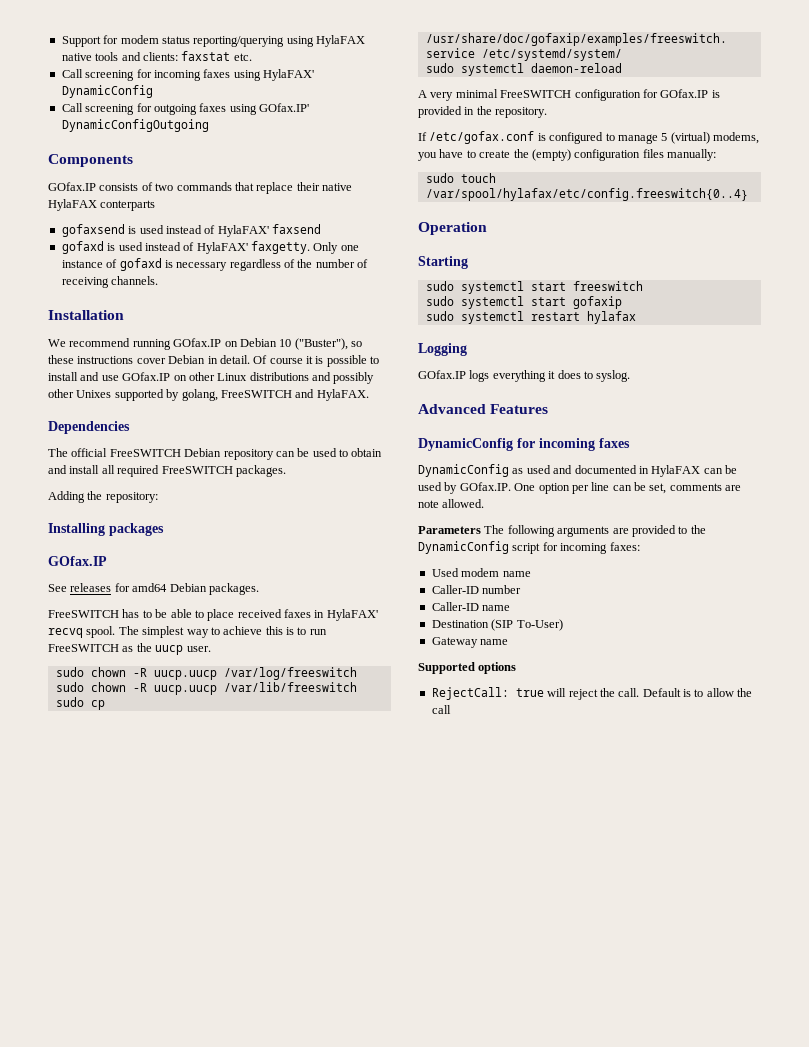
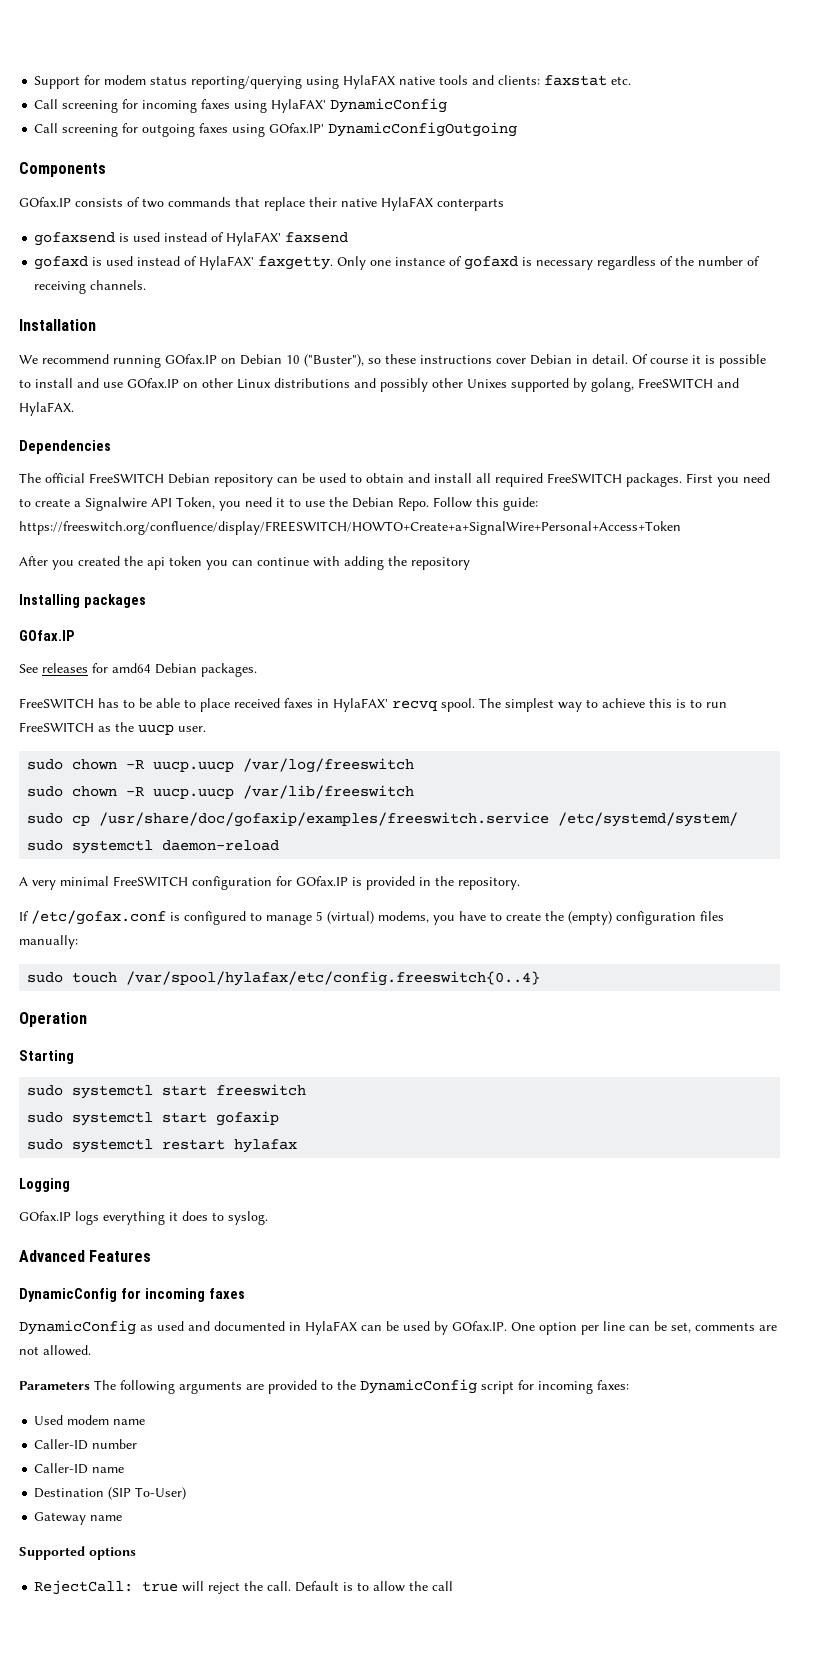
- The official FreeSWITCH Debian repository can be used to obtain and install all required FreeSWITCH packages.
- Adding the repository:
+ The official FreeSWITCH Debian repository can be used to obtain and install all required FreeSWITCH packages. First you need to create a Signalwire API Token, you need it to use the Debian Repo. Follow this guide: https://freeswitch.org/confluence/display/FREESWITCH/HOWTO+Create+a+SignalWire+Personal+Access+Token
+ After you created the api token you can continue with adding the repository
- DynamicConfig as used and documented in HylaFAX can be used by GOfax.IP. One option per line can be set, comments are note allowed.
+ DynamicConfig as used and documented in HylaFAX can be used by GOfax.IP. One option per line can be set, comments are not allowed.

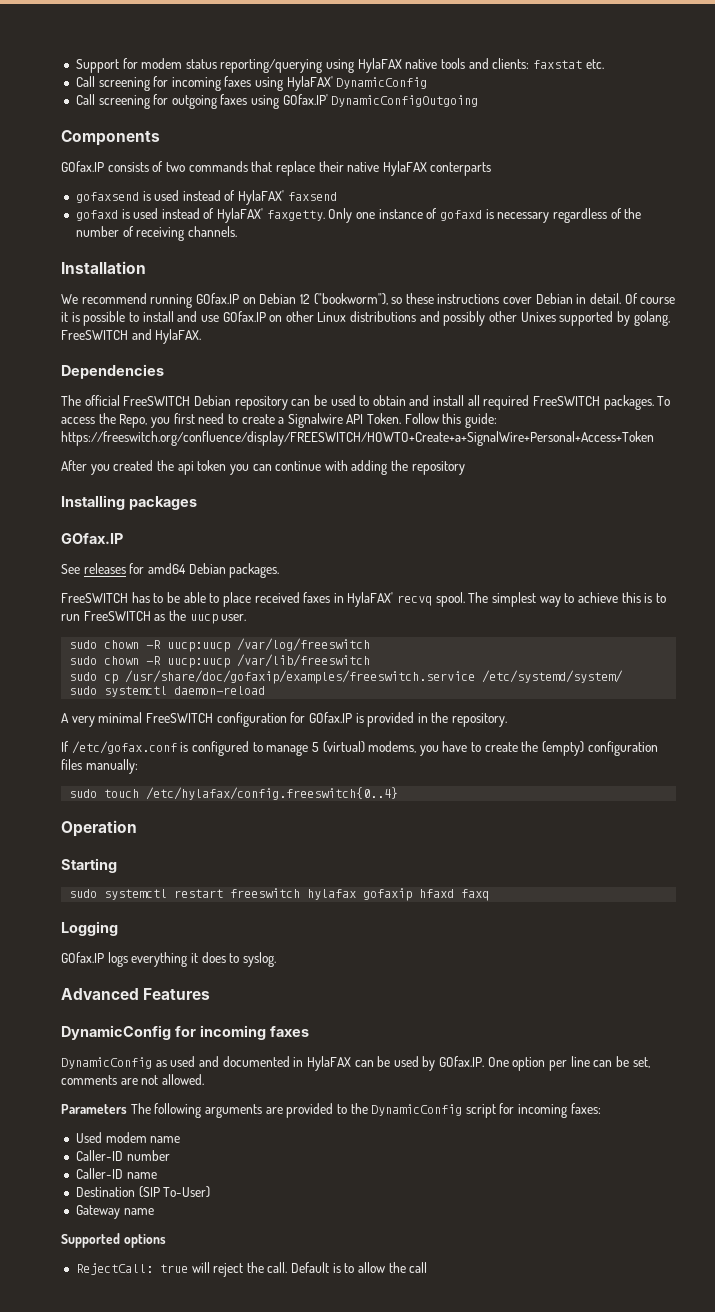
- We recommend running GOfax.IP on Debian 10 ("Buster"), so these instructions cover Debian in detail.
+ We recommend running GOfax.IP on Debian 12 ("bookworm"), so these instructions cover Debian in detail.
- First you need to create a Signalwire API Token, you need it to use the Debian Repo.
+ To access the Repo, you first need to create a Signalwire API Token.
- sudo chown -R uucp.uucp /var/log/freeswitch
+ sudo chown -R uucp:uucp /var/log/freeswitch
- sudo chown -R uucp.uucp /var/lib/freeswitch
+ sudo chown -R uucp:uucp /var/lib/freeswitch
- sudo touch /var/spool/hylafax/etc/config.freeswitch{0..4}
+ sudo touch /etc/hylafax/config.freeswitch{0..4}
- sudo systemctl start freeswitch
- sudo systemctl start gofaxip
- sudo systemctl restart hylafax
+ sudo systemctl restart freeswitch hylafax gofaxip hfaxd faxq

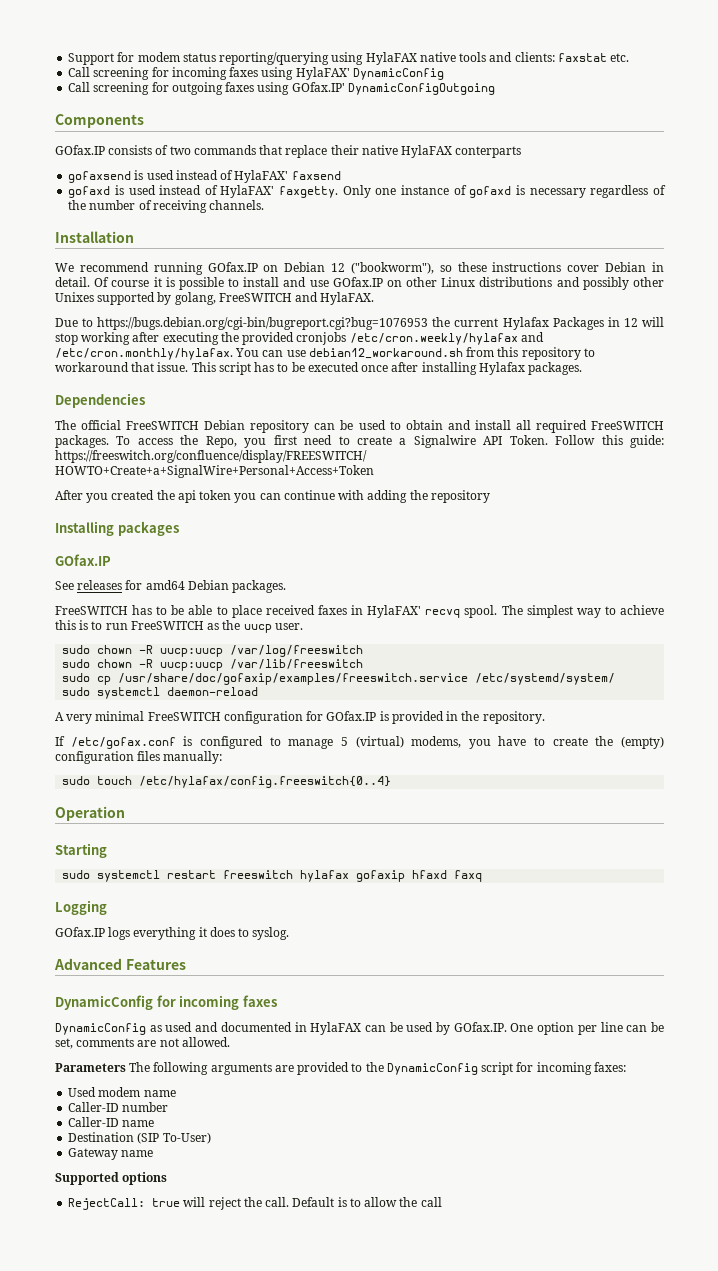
+ Due to https://bugs.debian.org/cgi-bin/bugreport.cgi?bug=1076953 the current Hylafax Packages in 12 will stop working after executing the provided cronjobs /etc/cron.weekly/hylafax and /etc/cron.monthly/hylafax. You can use debian12_workaround.sh from this repository to workaround that issue. This script has to be executed once after installing Hylafax packages.

